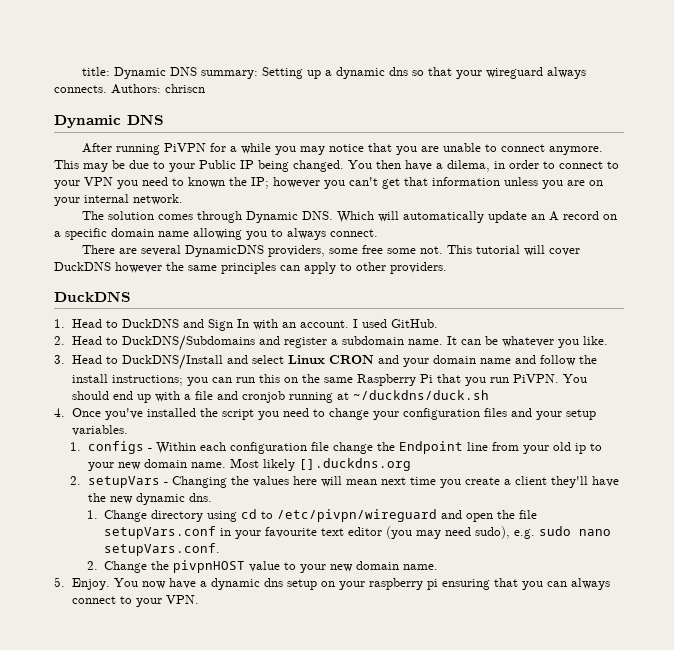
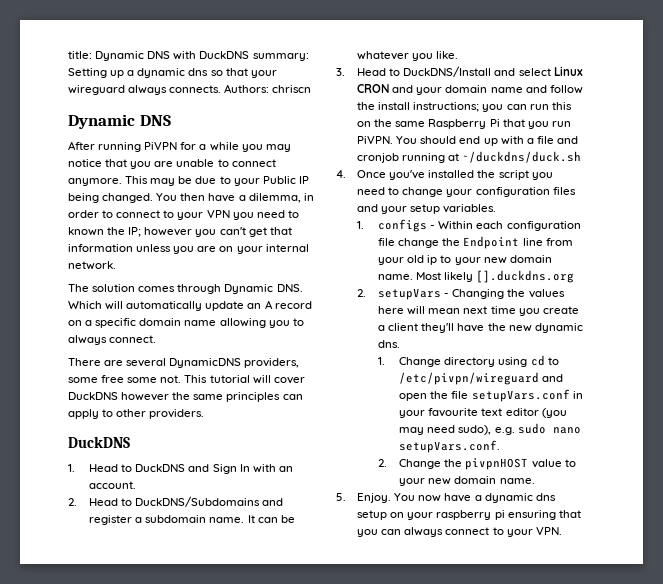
- title: Dynamic DNS summary: Setting up a dynamic dns so that your wireguard always connects.
+ title: Dynamic DNS with DuckDNS summary: Setting up a dynamic dns so that your wireguard always connects.
- You then have a dilema, in order to connect to your VPN you need to known the IP; however you can't get that information unless you are on your internal network.
+ You then have a dilemma, in order to connect to your VPN you need to known the IP; however you can't get that information unless you are on your internal network.
- I used GitHub.

